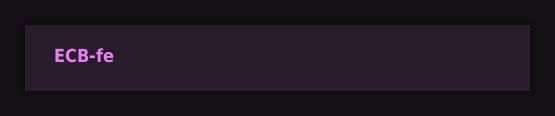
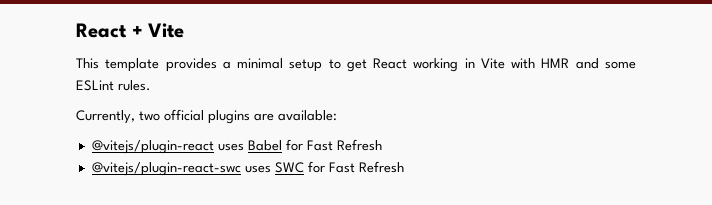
- ECB-fe
+ React + Vite
+ This template provides a minimal setup to get React working in Vite with HMR and some ESLint rules.
+ Currently, two official plugins are available:
+ @vitejs/plugin-react uses Babel for Fast Refresh
+ @vitejs/plugin-react-swc uses SWC for Fast Refresh

